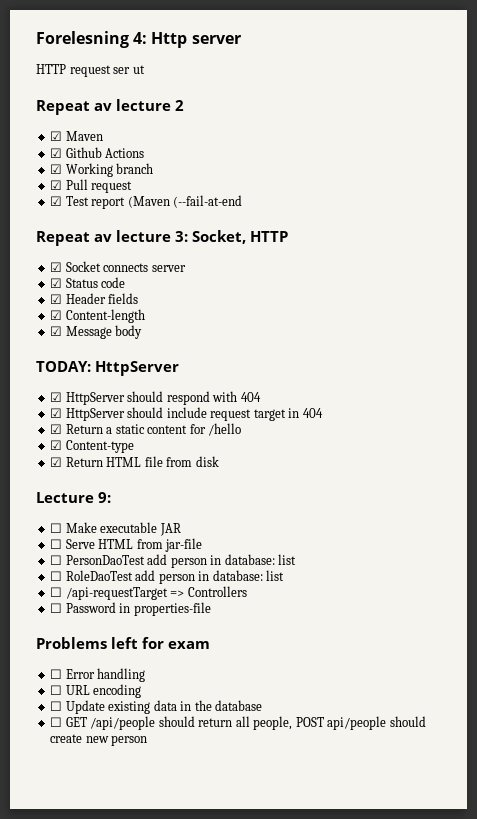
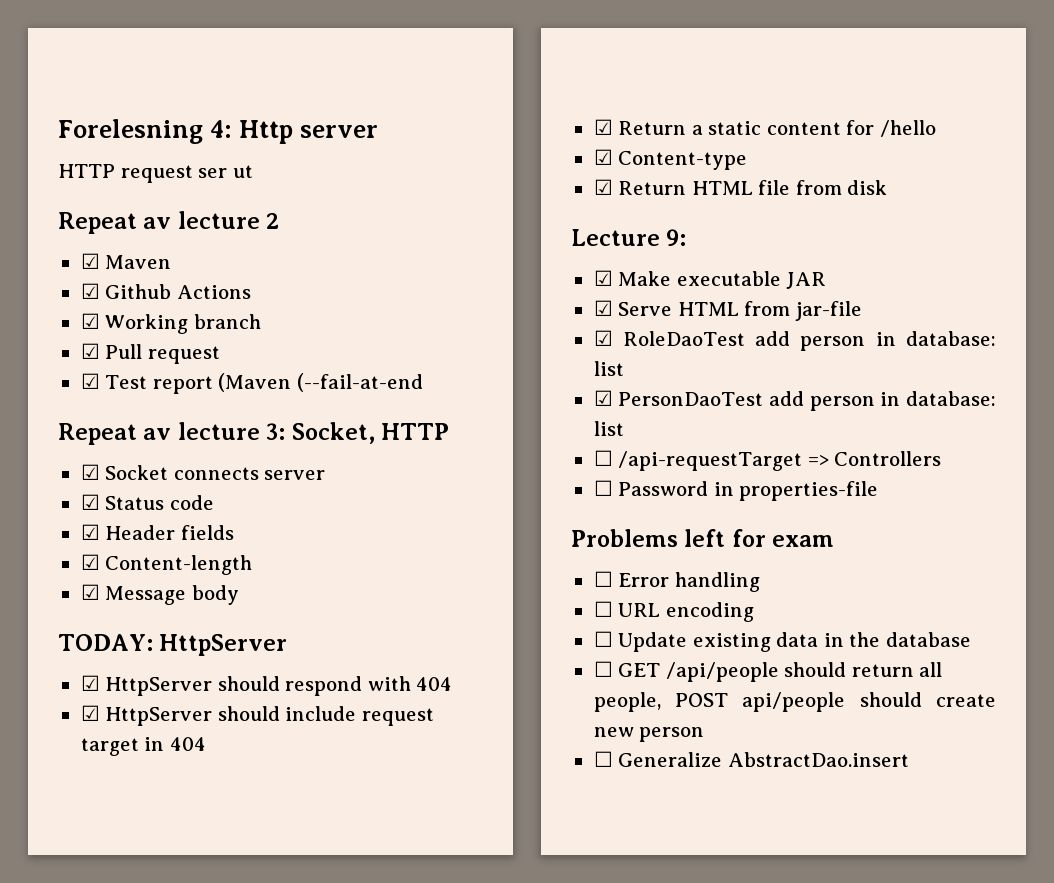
- ☐ Make executable JAR
+ ☑ Make executable JAR
- ☐ Serve HTML from jar-file
+ ☑ Serve HTML from jar-file
- ☐ PersonDaoTest add person in database: list
- ☐ RoleDaoTest add person in database: list
+ ☑ RoleDaoTest add person in database: list
+ ☑ PersonDaoTest add person in database: list
+ ☐ Generalize AbstractDao.insert

